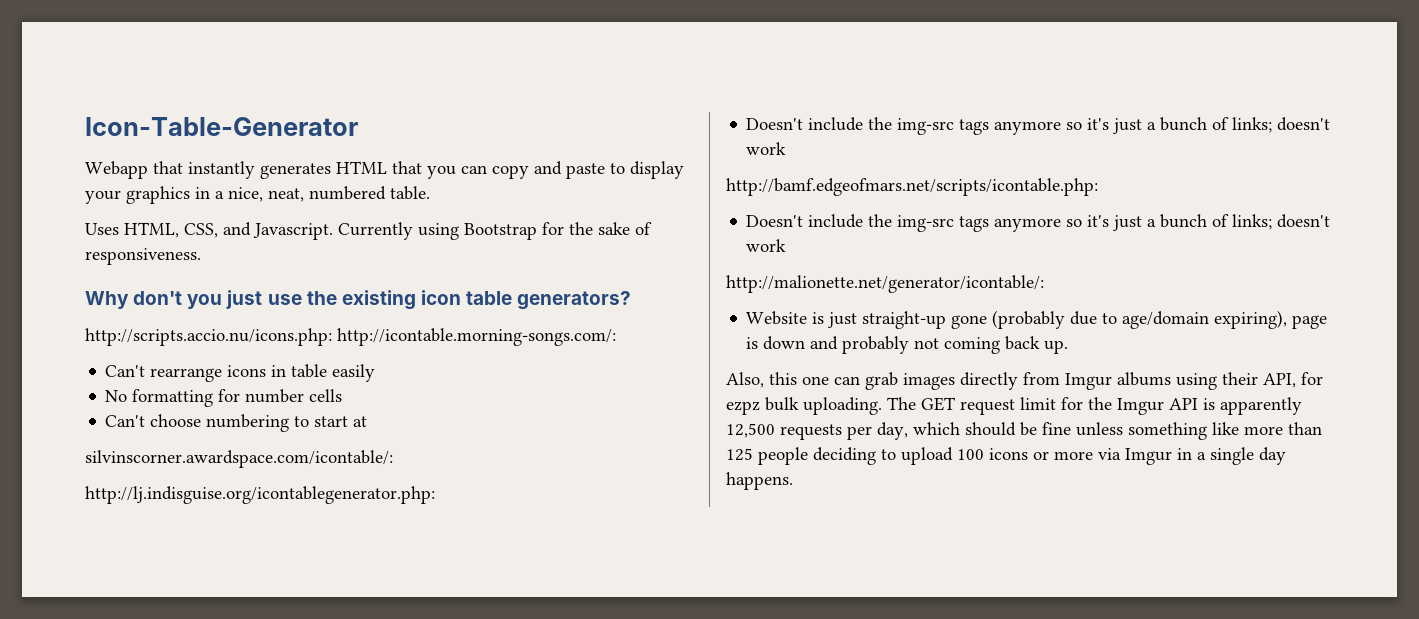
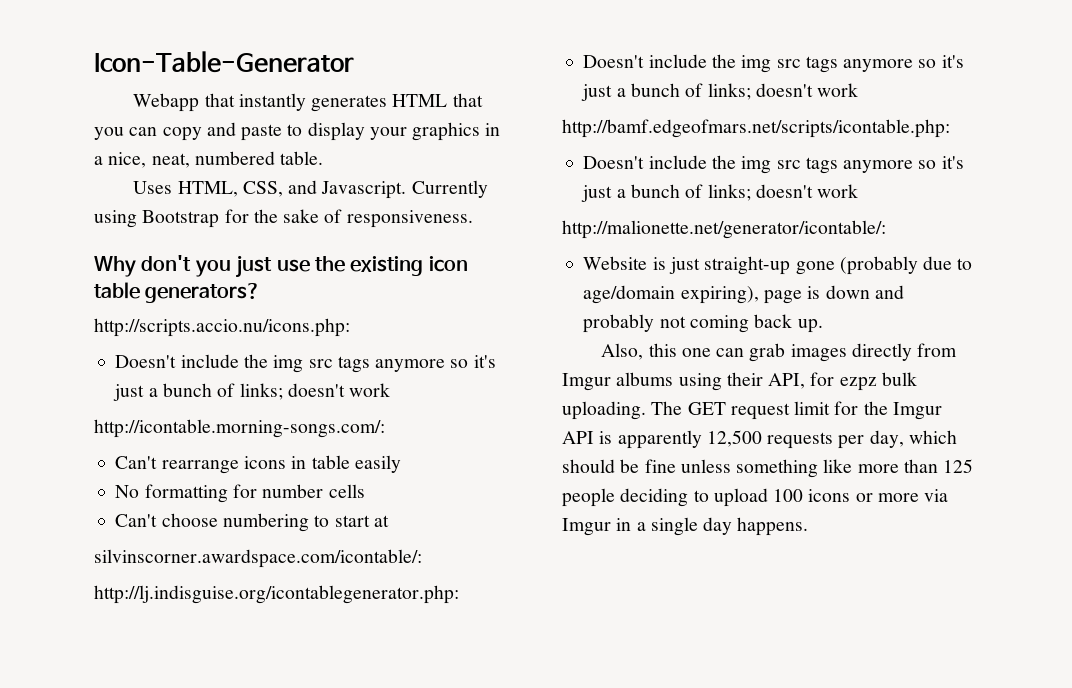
- http://scripts.accio.nu/icons.php: http://icontable.morning-songs.com/:
+ http://scripts.accio.nu/icons.php:
+ Doesn't include the img src tags anymore so it's just a bunch of links; doesn't work
+ http://icontable.morning-songs.com/:
  http://lj.indisguise.org/icontablegenerator.php:
- Doesn't include the img-src tags anymore so it's just a bunch of links; doesn't work
+ Doesn't include the img src tags anymore so it's just a bunch of links; doesn't work
  http://bamf.edgeofmars.net/scripts/icontable.php:
- Doesn't include the img-src tags anymore so it's just a bunch of links; doesn't work
+ Doesn't include the img src tags anymore so it's just a bunch of links; doesn't work

